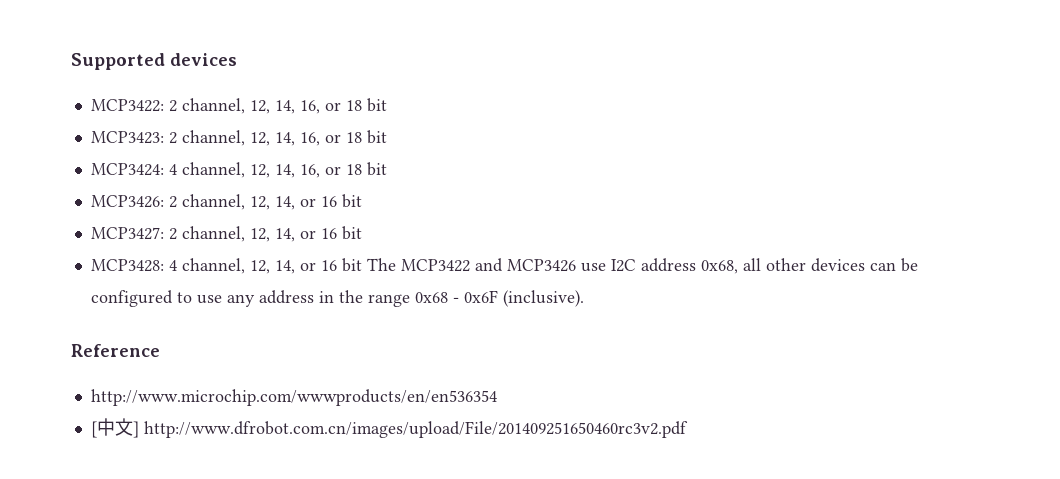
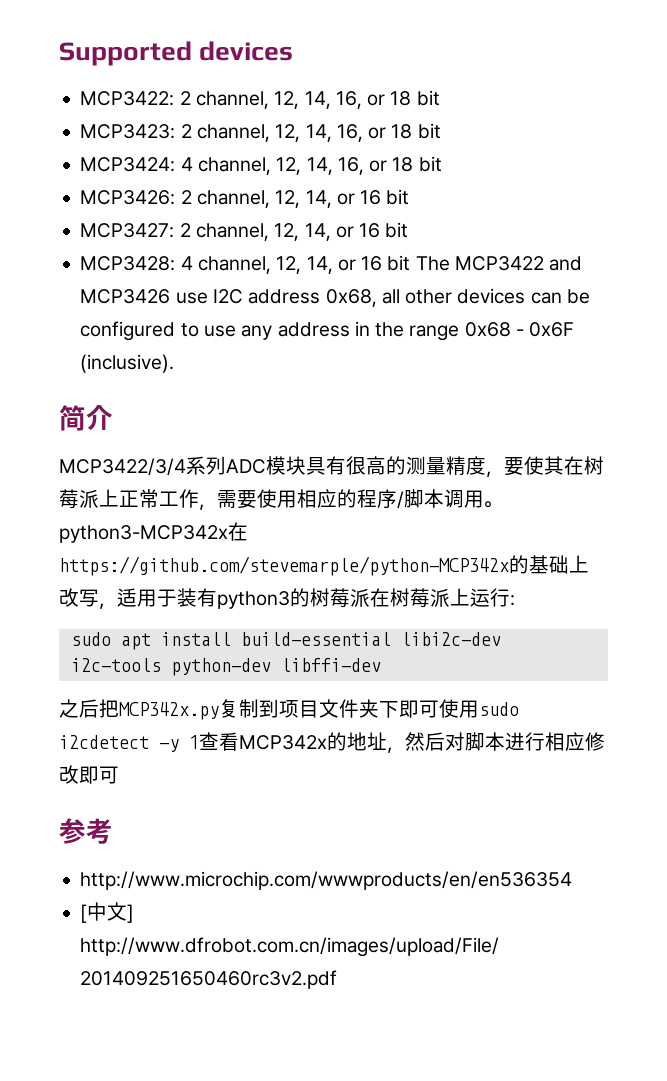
- Reference
+ 简介
+ MCP3422/3/4系列ADC模块具有很高的测量精度，要使其在树莓派上正常工作，需要使用相应的程序/脚本调用。python3-MCP342x在https://github.com/stevemarple/python-MCP342x的基础上改写，适用于装有python3的树莓派在树莓派上运行:
+ sudo apt install build-essential libi2c-dev i2c-tools python-dev libffi-dev
+ 之后把MCP342x.py复制到项目文件夹下即可使用sudo i2cdetect -y 1查看MCP342x的地址，然后对脚本进行相应修改即可
+ 参考

